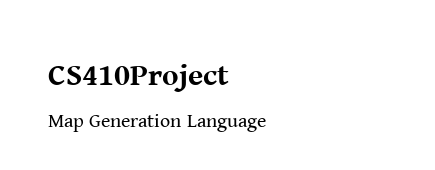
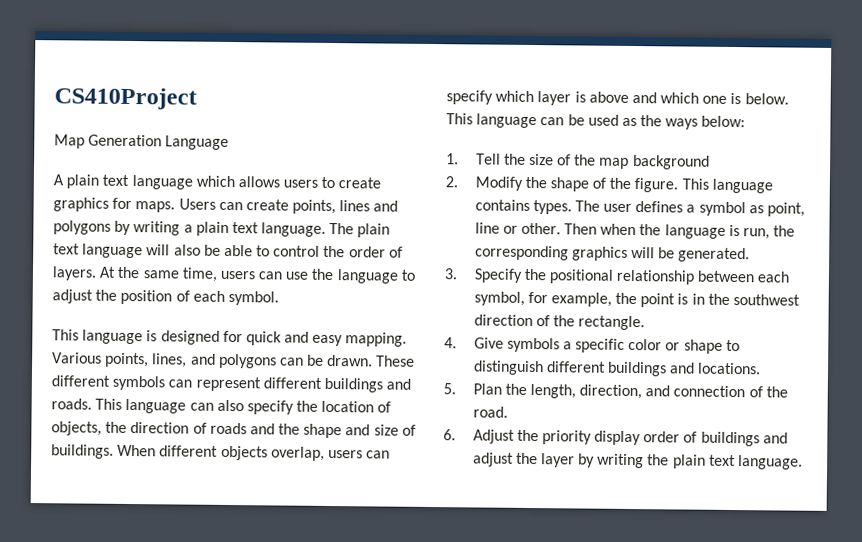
+ A plain text language which allows users to create graphics for maps. Users can create points, lines and polygons by writing a plain text language. The plain text language will also be able to control the order of layers. At the same time, users can use the language to adjust the position of each symbol.
+ This language is designed for quick and easy mapping. Various points, lines, and polygons can be drawn. These different symbols can represent different buildings and roads. This language can also specify the location of objects, the direction of roads and the shape and size of buildings. When different objects overlap, users can specify which layer is above and which one is below. This language can be used as the ways below:
+ 1. Tell the size of the map background
+ 2. Modify the shape of the figure. This language contains types. The user defines a symbol as point, line or other. Then when the language is run, the corresponding graphics will be generated.
+ 3. Specify the positional relationship between each symbol, for example, the point is in the southwest direction of the rectangle.
+ 4. Give symbols a specific color or shape to distinguish different buildings and locations.
+ 5. Plan the length, direction, and connection of the road.
+ 6. Adjust the priority display order of buildings and adjust the layer by writing the plain text language.

